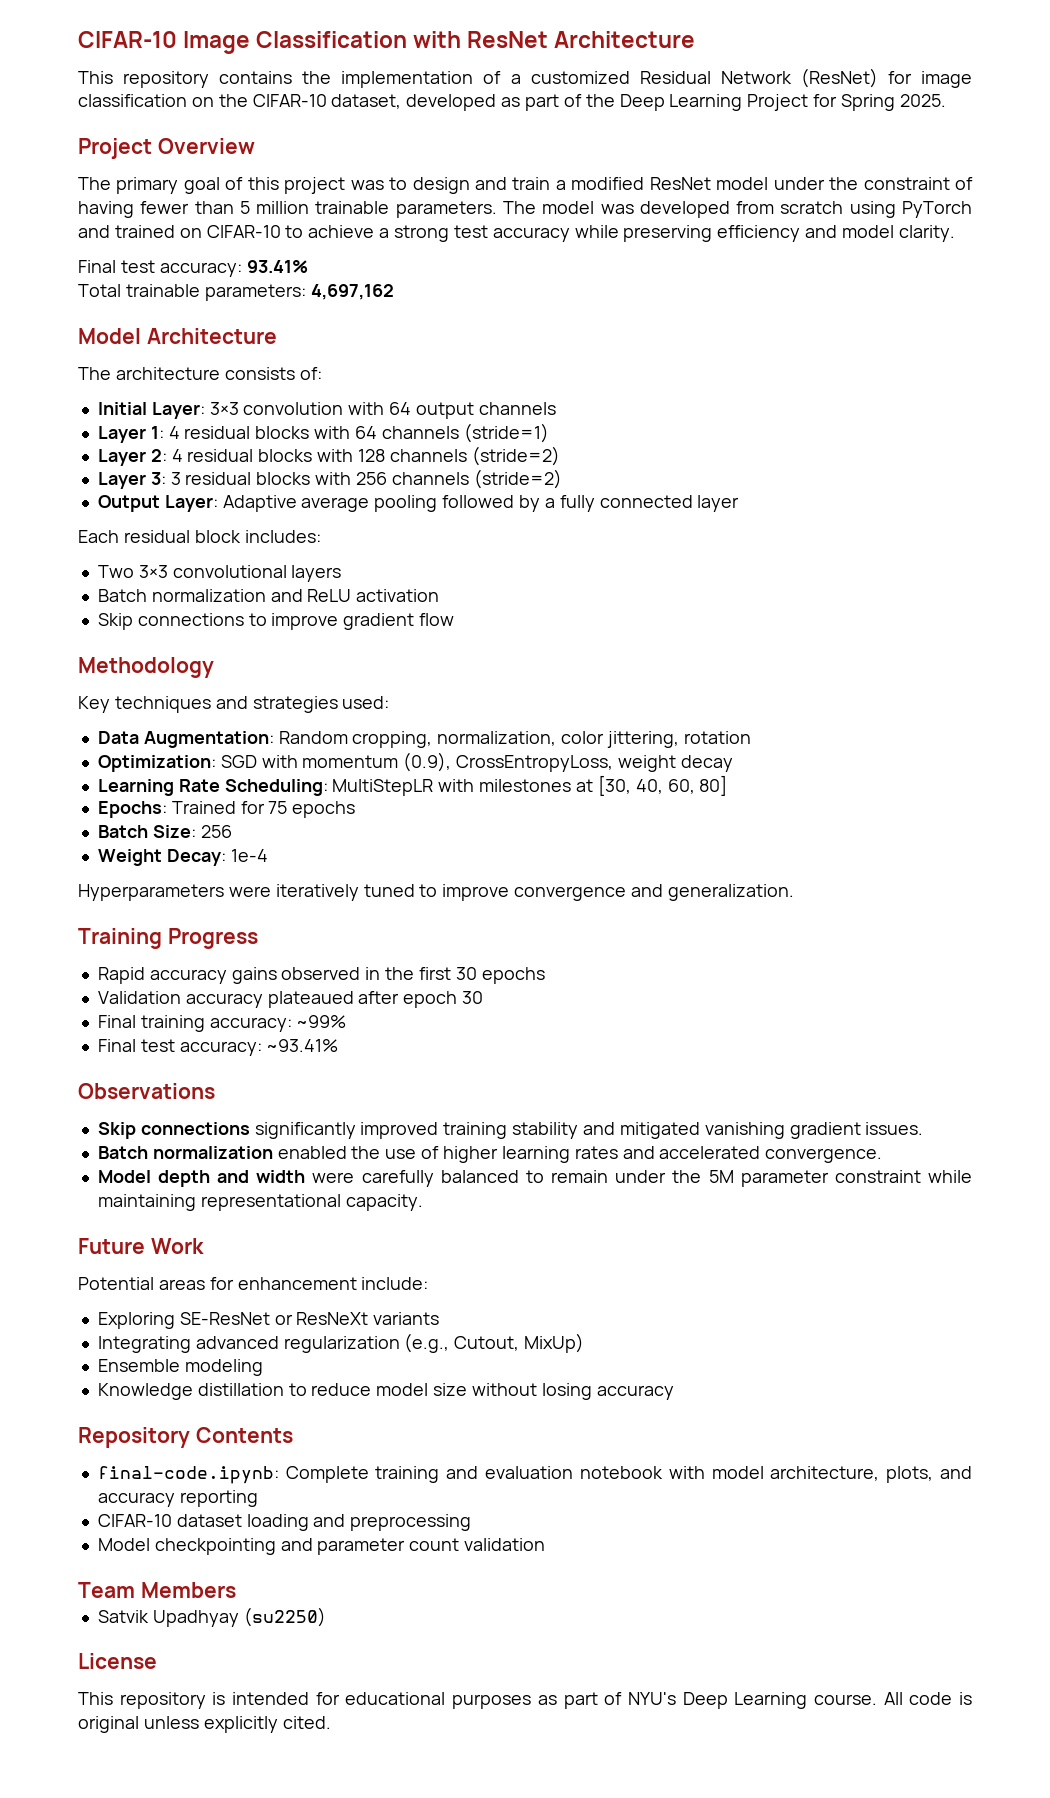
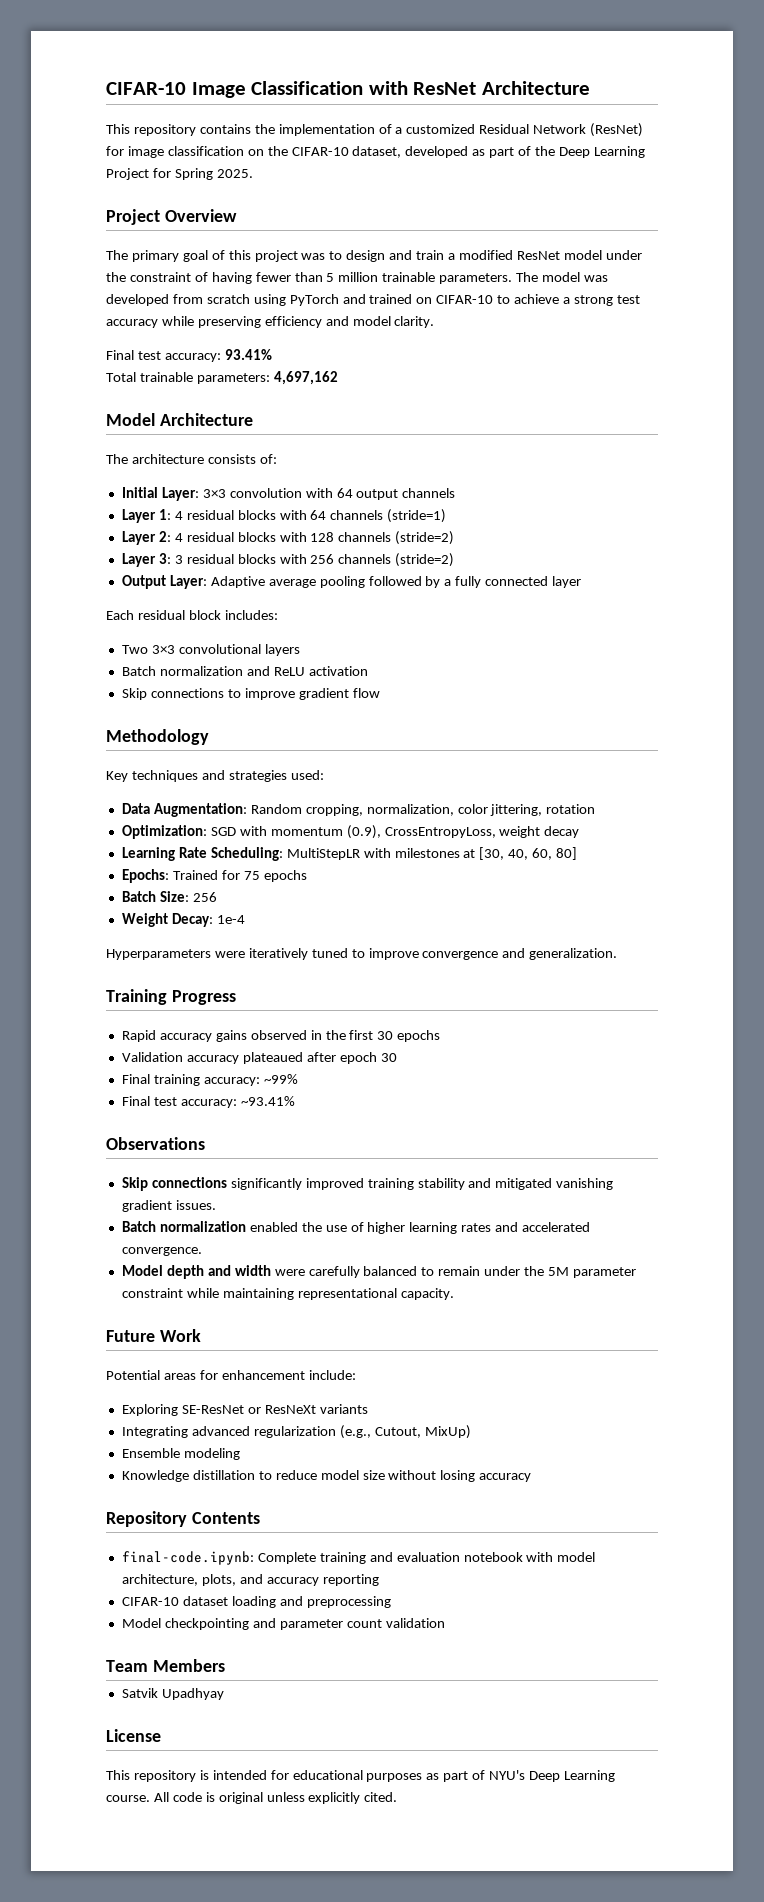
- Satvik Upadhyay (su2250)
+ Satvik Upadhyay

